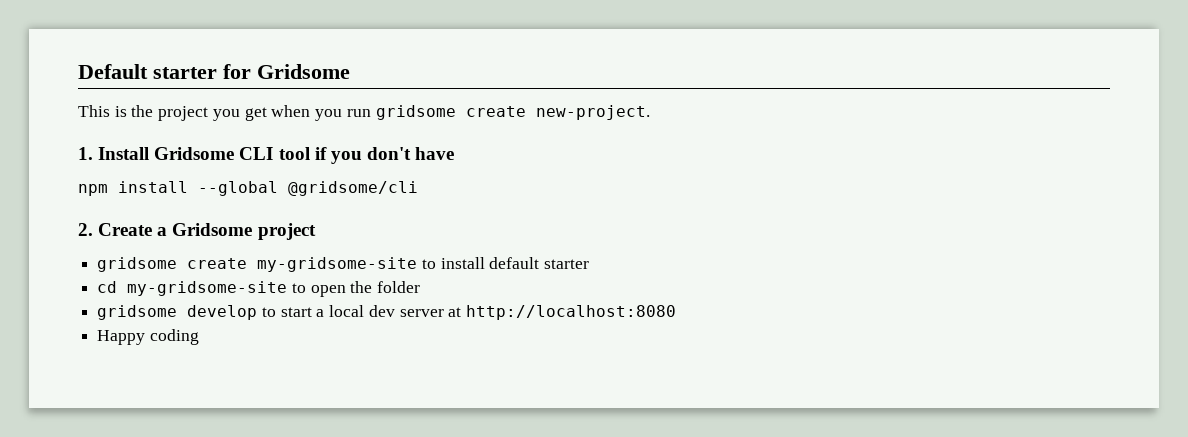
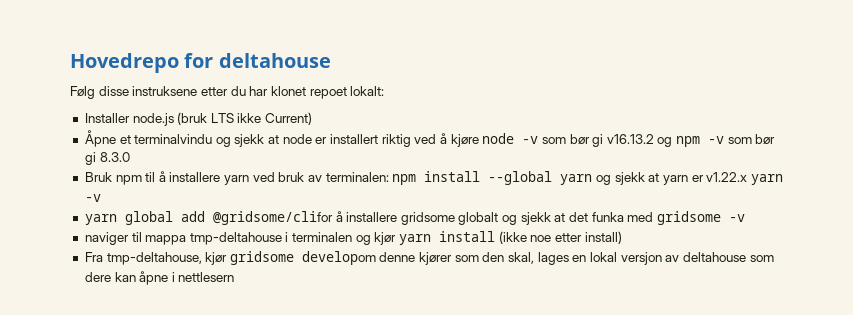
- Default starter for Gridsome
- This is the project you get when you run gridsome create new-project.
- 1. Install Gridsome CLI tool if you don't have
- npm install --global @gridsome/cli
- 2. Create a Gridsome project
- gridsome create my-gridsome-site to install default starter
- cd my-gridsome-site to open the folder
- gridsome develop to start a local dev server at http://localhost:8080
- Happy coding
+ Hovedrepo for deltahouse
+ Følg disse instruksene etter du har klonet repoet lokalt:
+ Installer node.js (bruk LTS ikke Current)
+ Åpne et terminalvindu og sjekk at node er installert riktig ved å kjøre node -v som bør gi v16.13.2 og npm -v som bør gi 8.3.0
+ Bruk npm til å installere yarn ved bruk av terminalen: npm install --global yarn og sjekk at yarn er v1.22.x yarn -v
+ yarn global add @gridsome/clifor å installere gridsome globalt og sjekk at det funka med gridsome -v
+ naviger til mappa tmp-deltahouse i terminalen og kjør yarn install (ikke noe etter install)
+ Fra tmp-deltahouse, kjør gridsome developom denne kjører som den skal, lages en lokal versjon av deltahouse som dere kan åpne i nettlesern

